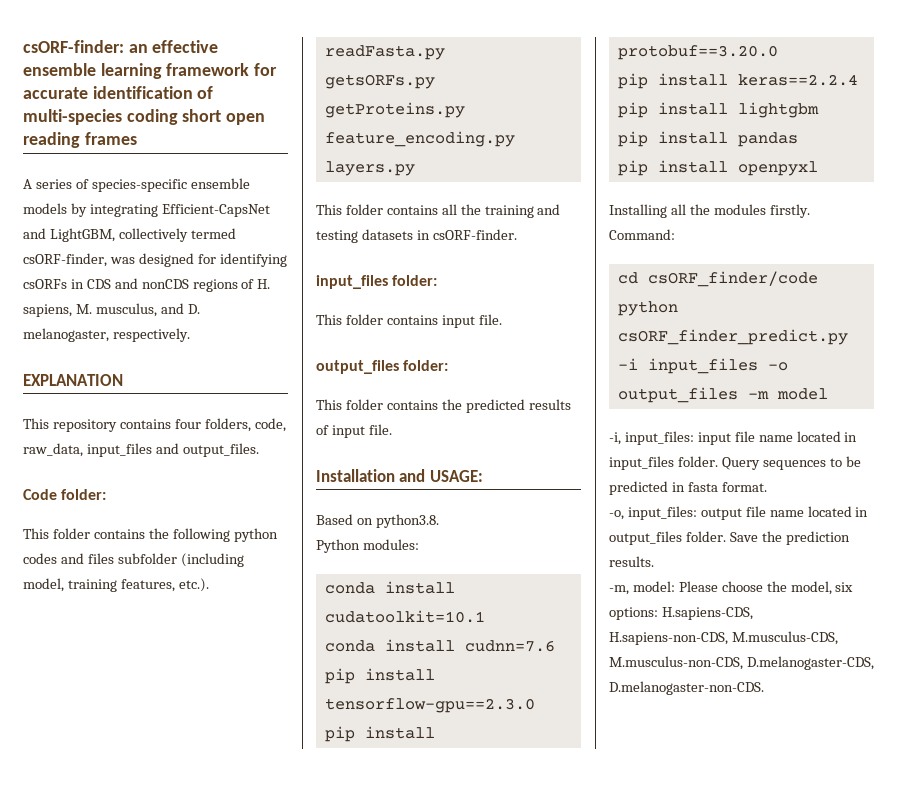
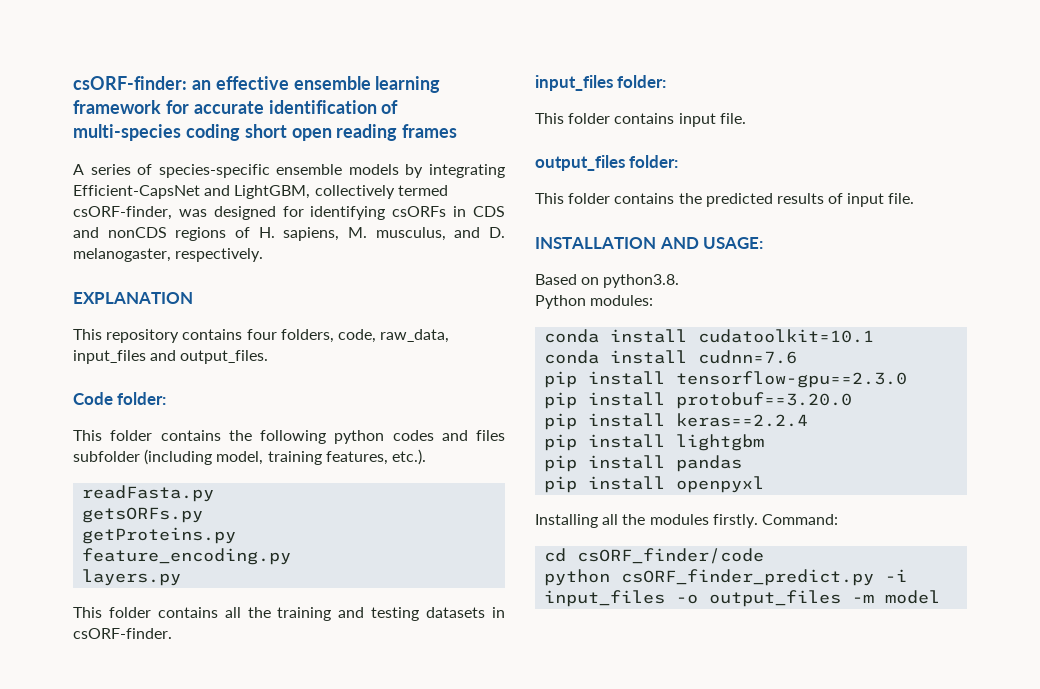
- Installation and USAGE:
+ INSTALLATION AND USAGE:
- -i, input_files: input file name located in input_files folder. Query sequences to be predicted in fasta format.
- -o, input_files: output file name located in output_files folder. Save the prediction results.
- -m, model: Please choose the model, six options: H.sapiens-CDS, H.sapiens-non-CDS, M.musculus-CDS, M.musculus-non-CDS, D.melanogaster-CDS, D.melanogaster-non-CDS.

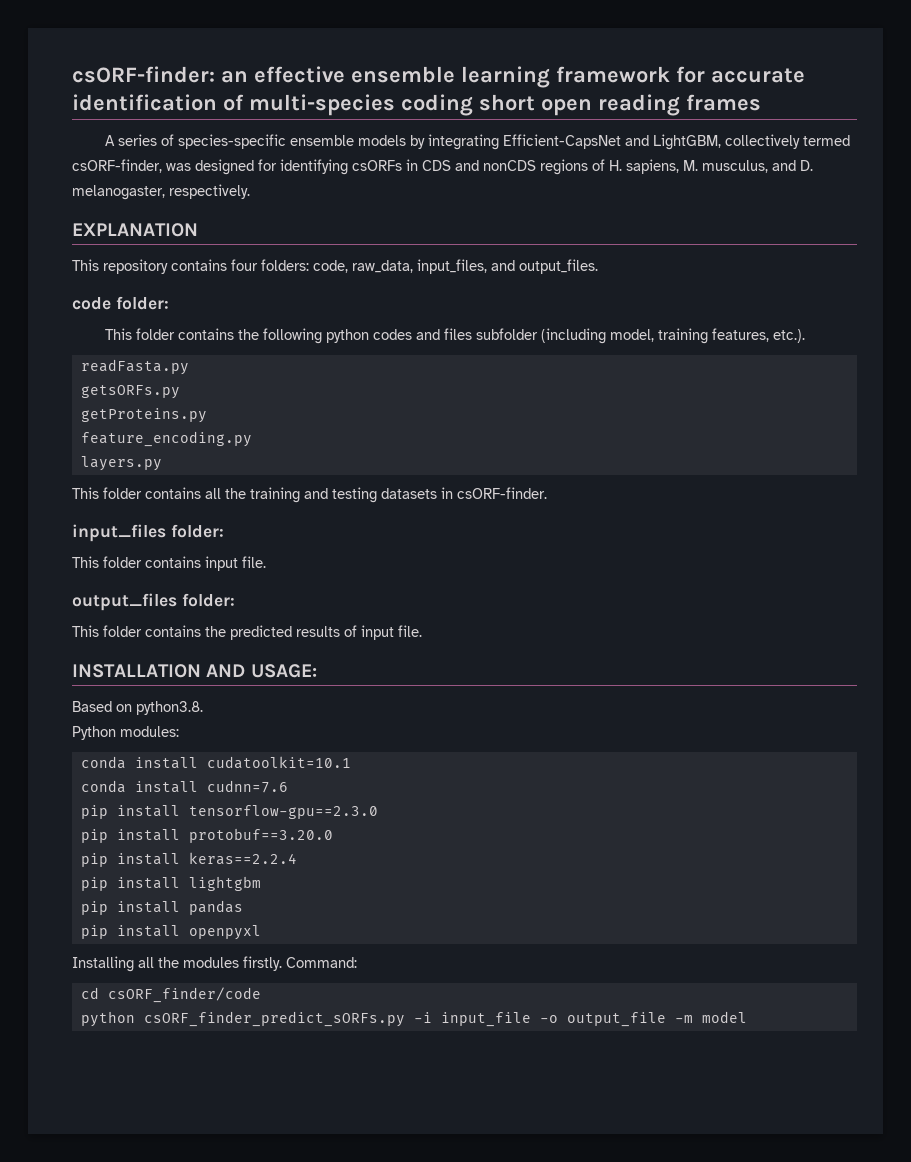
- This repository contains four folders, code, raw_data, input_files and output_files.
+ This repository contains four folders: code, raw_data, input_files, and output_files.
- Code folder:
+ code folder:
- python csORF_finder_predict.py -i input_files -o output_files -m model
+ python csORF_finder_predict_sORFs.py -i input_file -o output_file -m model

